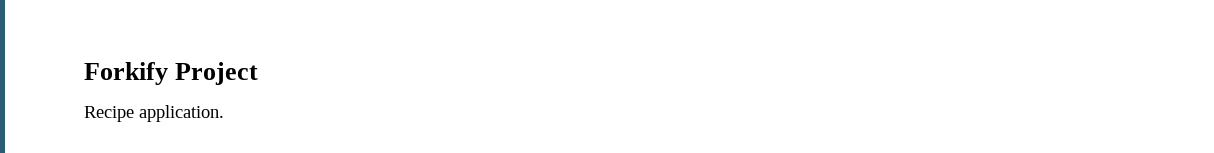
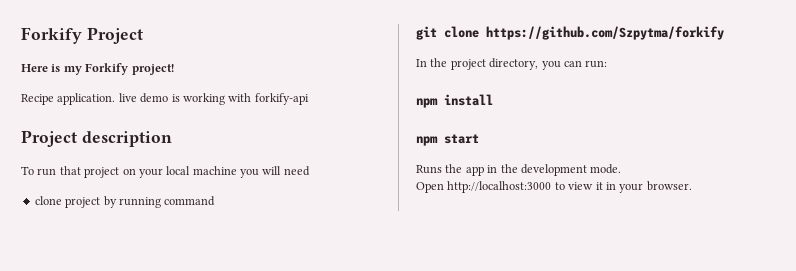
- Recipe application.
+ Here is my Forkify project!
+ Recipe application. live demo is working with forkify-api
+ Project description
+ To run that project on your local machine you will need
+ clone project by running command
+ git clone https://github.com/Szpytma/forkify
+ In the project directory, you can run:
+ npm install
+ npm start
+ Runs the app in the development mode.
+ Open http://localhost:3000 to view it in your browser.

